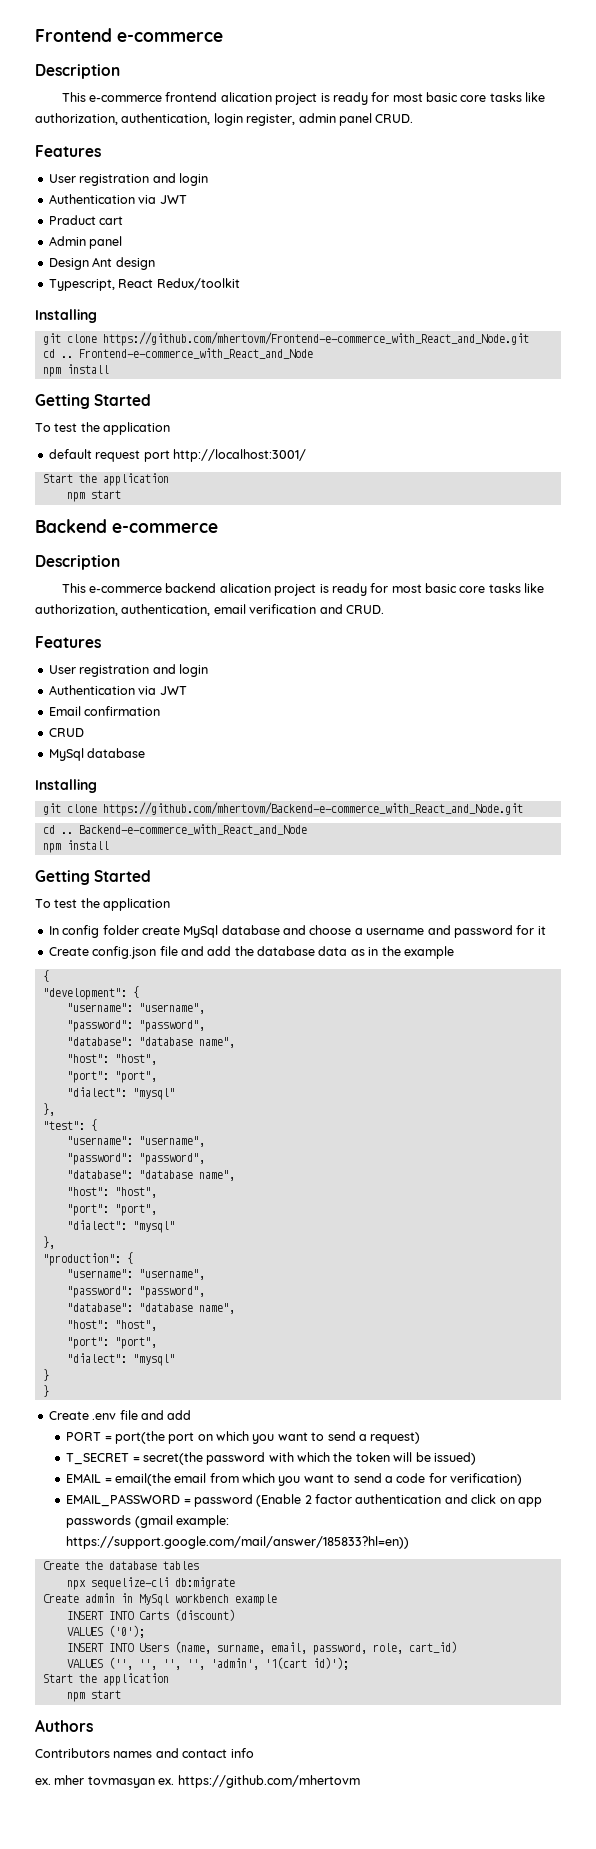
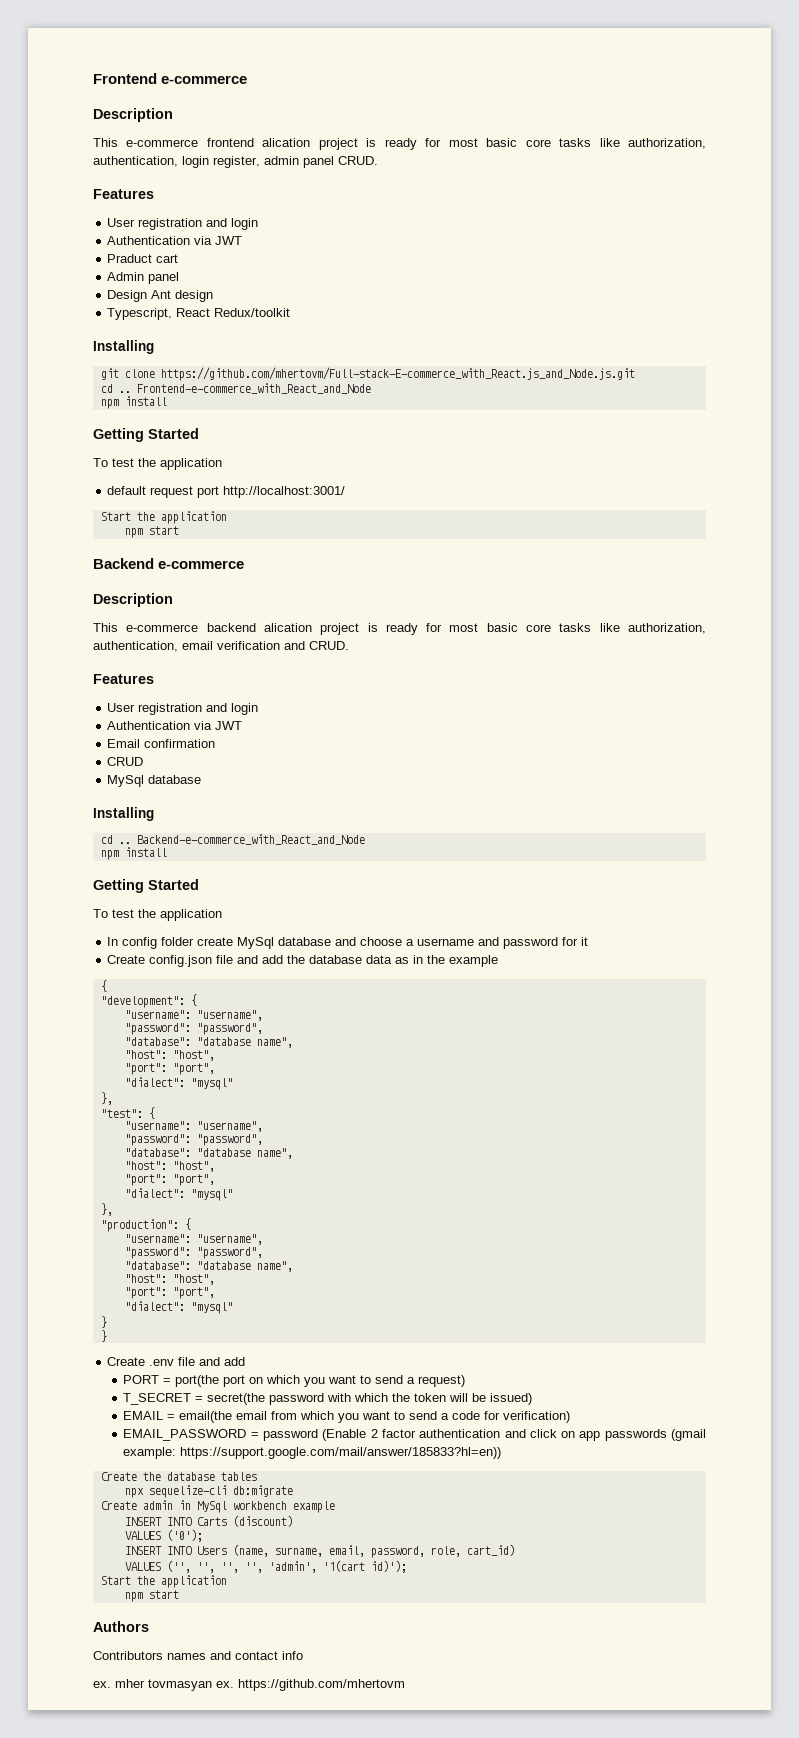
- git clone https://github.com/mhertovm/Frontend-e-commerce_with_React_and_Node.git
+ git clone https://github.com/mhertovm/Full-stack-E-commerce_with_React.js_and_Node.js.git
- git clone https://github.com/mhertovm/Backend-e-commerce_with_React_and_Node.git

